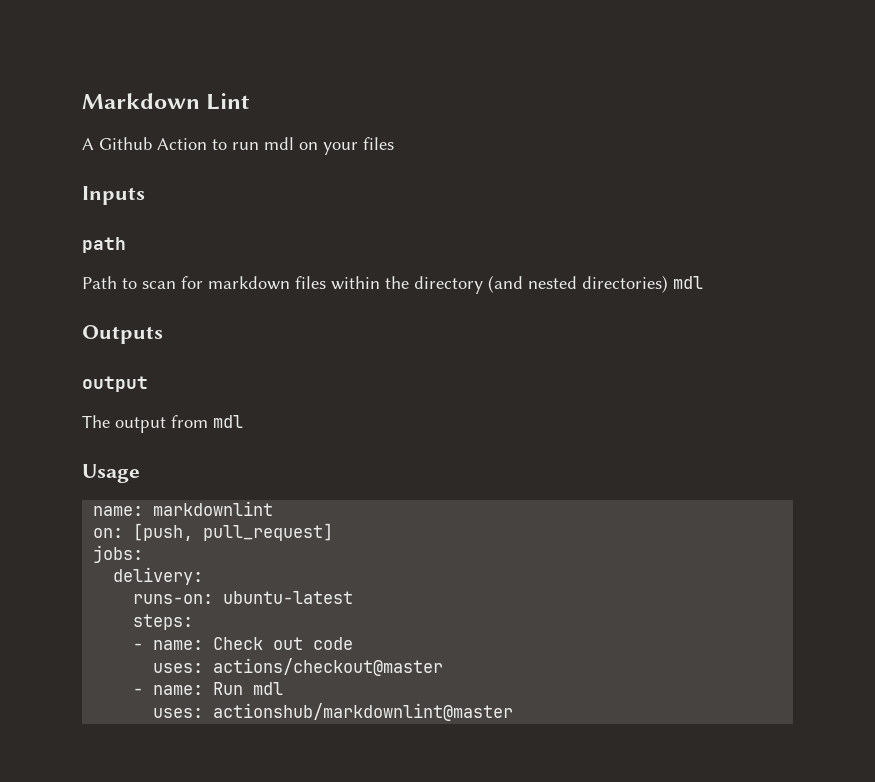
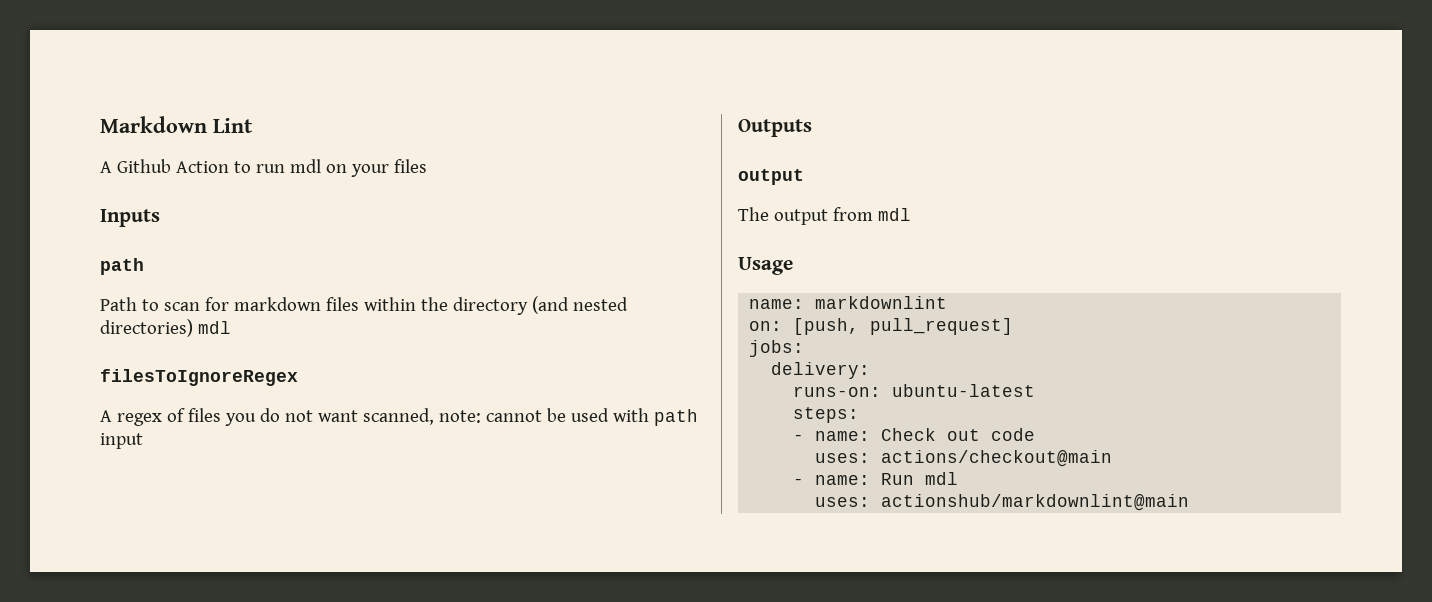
+ filesToIgnoreRegex
+ A regex of files you do not want scanned, note: cannot be used with path input
- uses: actions/checkout@master
+ uses: actions/checkout@main
- uses: actionshub/markdownlint@master
+ uses: actionshub/markdownlint@main

